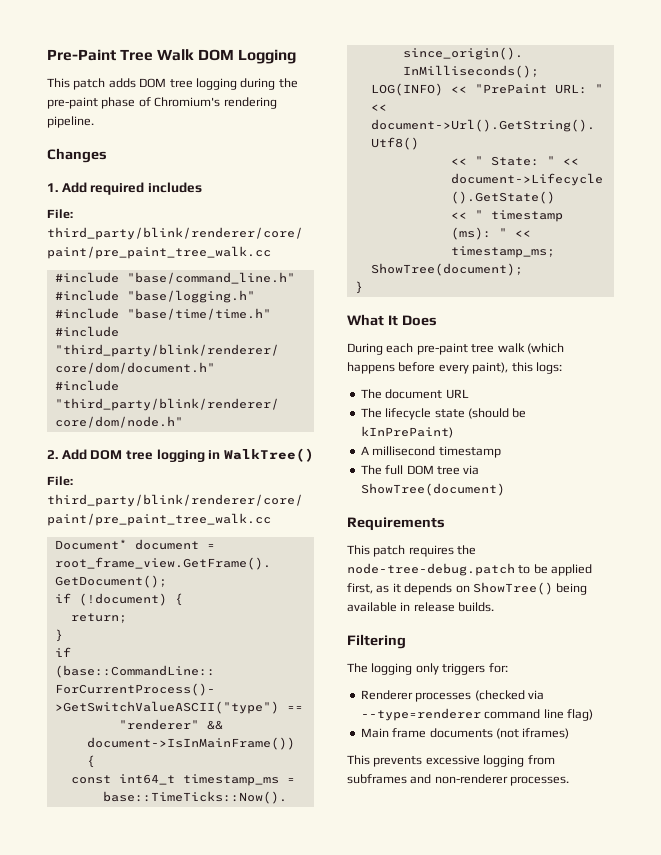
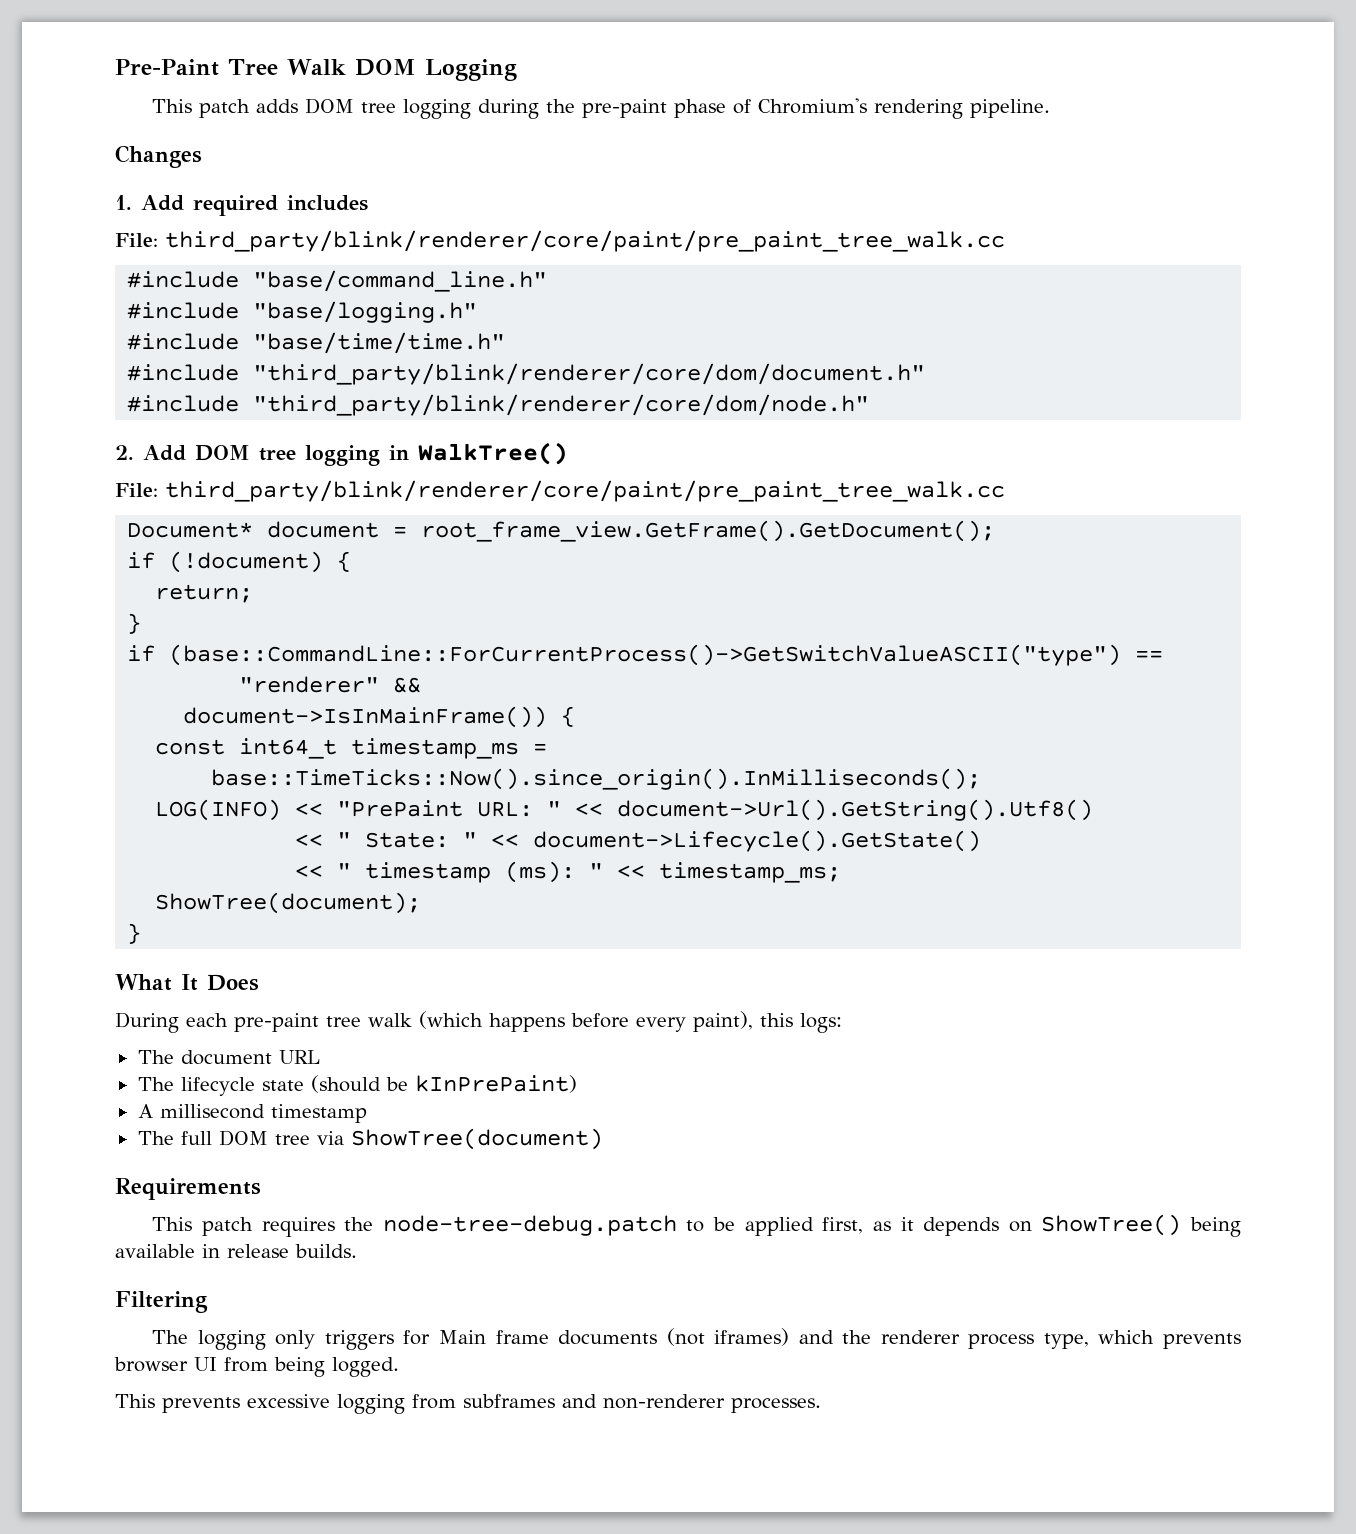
- The logging only triggers for:
- Renderer processes (checked via --type=renderer command line flag)
- Main frame documents (not iframes)
+ The logging only triggers for Main frame documents (not iframes) and the renderer process type, which prevents browser UI from being logged.

